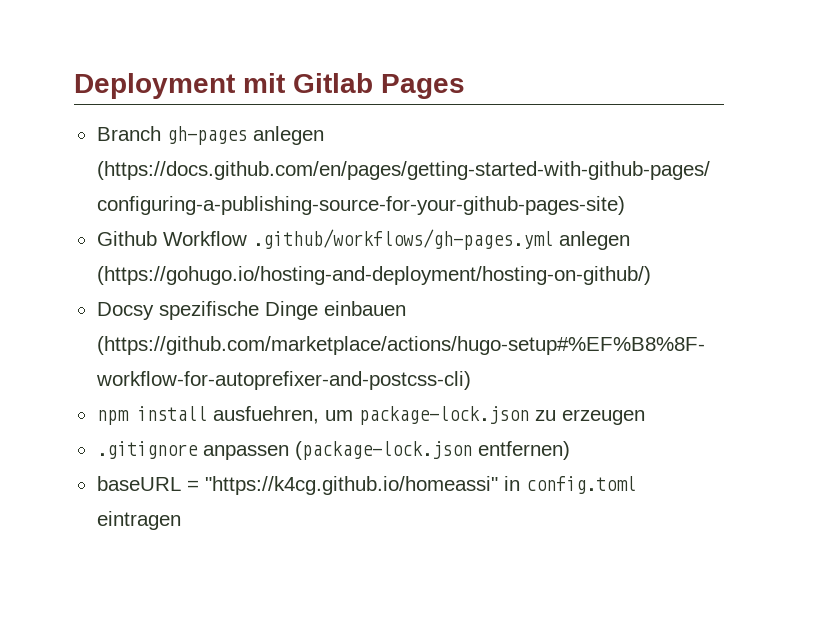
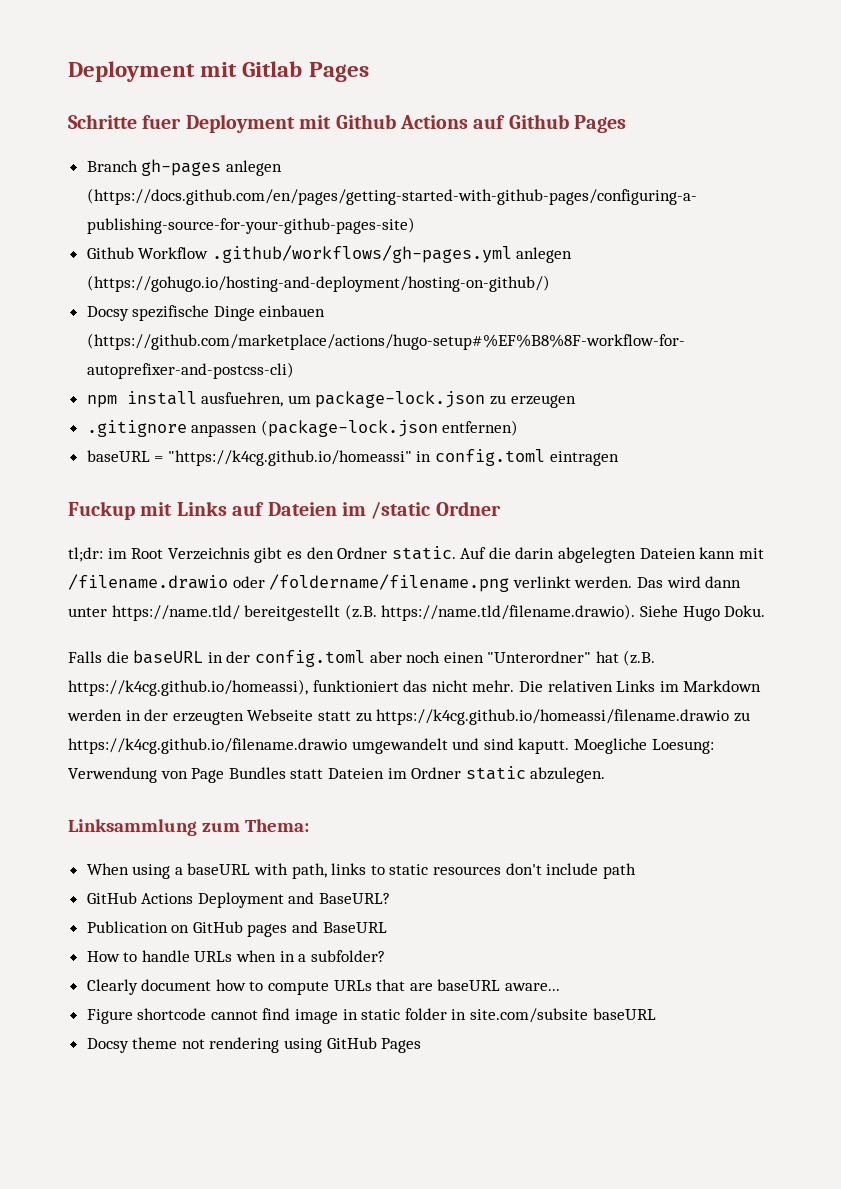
+ Schritte fuer Deployment mit Github Actions auf Github Pages
+ Fuckup mit Links auf Dateien im /static Ordner
+ tl;dr: im Root Verzeichnis gibt es den Ordner static. Auf die darin abgelegten Dateien kann mit /filename.drawio oder /foldername/filename.png verlinkt werden. Das wird dann unter https://name.tld/ bereitgestellt (z.B. https://name.tld/filename.drawio). Siehe Hugo Doku.
+ Falls die baseURL in der config.toml aber noch einen "Unterordner" hat (z.B. https://k4cg.github.io/homeassi), funktioniert das nicht mehr. Die relativen Links im Markdown werden in der erzeugten Webseite statt zu https://k4cg.github.io/homeassi/filename.drawio zu https://k4cg.github.io/filename.drawio umgewandelt und sind kaputt. Moegliche Loesung: Verwendung von Page Bundles statt Dateien im Ordner static abzulegen.
+ Linksammlung zum Thema:
+ When using a baseURL with path, links to static resources don't include path
+ GitHub Actions Deployment and BaseURL?
+ Publication on GitHub pages and BaseURL
+ How to handle URLs when in a subfolder?
+ Clearly document how to compute URLs that are baseURL aware...
+ Figure shortcode cannot find image in static folder in site.com/subsite baseURL
+ Docsy theme not rendering using GitHub Pages

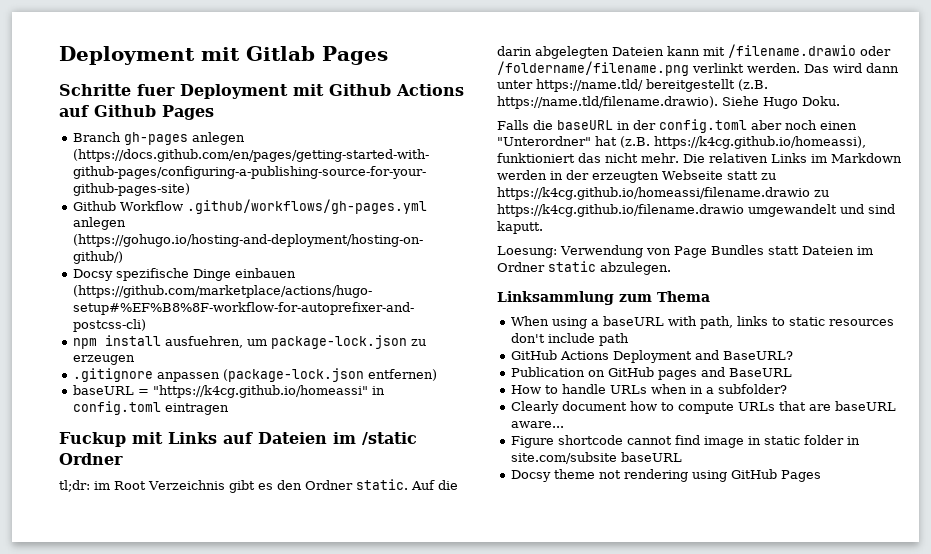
- Die relativen Links im Markdown werden in der erzeugten Webseite statt zu https://k4cg.github.io/homeassi/filename.drawio zu https://k4cg.github.io/filename.drawio umgewandelt und sind kaputt. Moegliche Loesung: Verwendung von Page Bundles statt Dateien im Ordner static abzulegen.
+ Die relativen Links im Markdown werden in der erzeugten Webseite statt zu https://k4cg.github.io/homeassi/filename.drawio zu https://k4cg.github.io/filename.drawio umgewandelt und sind kaputt.
+ Loesung: Verwendung von Page Bundles statt Dateien im Ordner static abzulegen.
- Linksammlung zum Thema:
+ Linksammlung zum Thema

